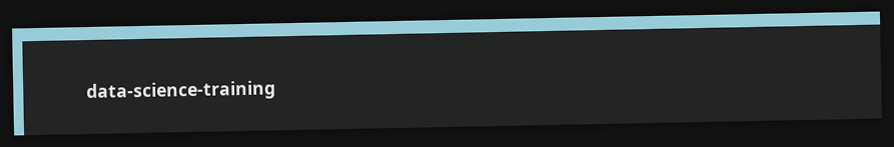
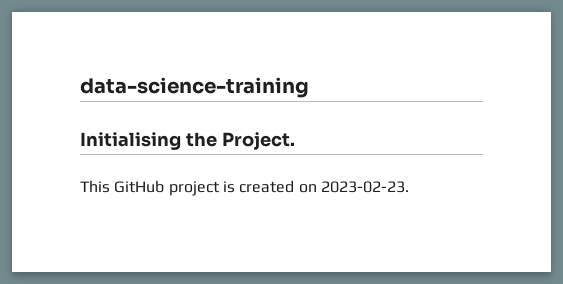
+ Initialising the Project.
+ This GitHub project is created on 2023-02-23.

